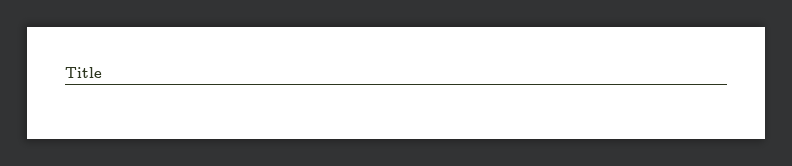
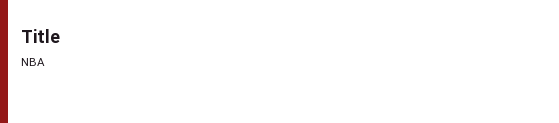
+ NBA

